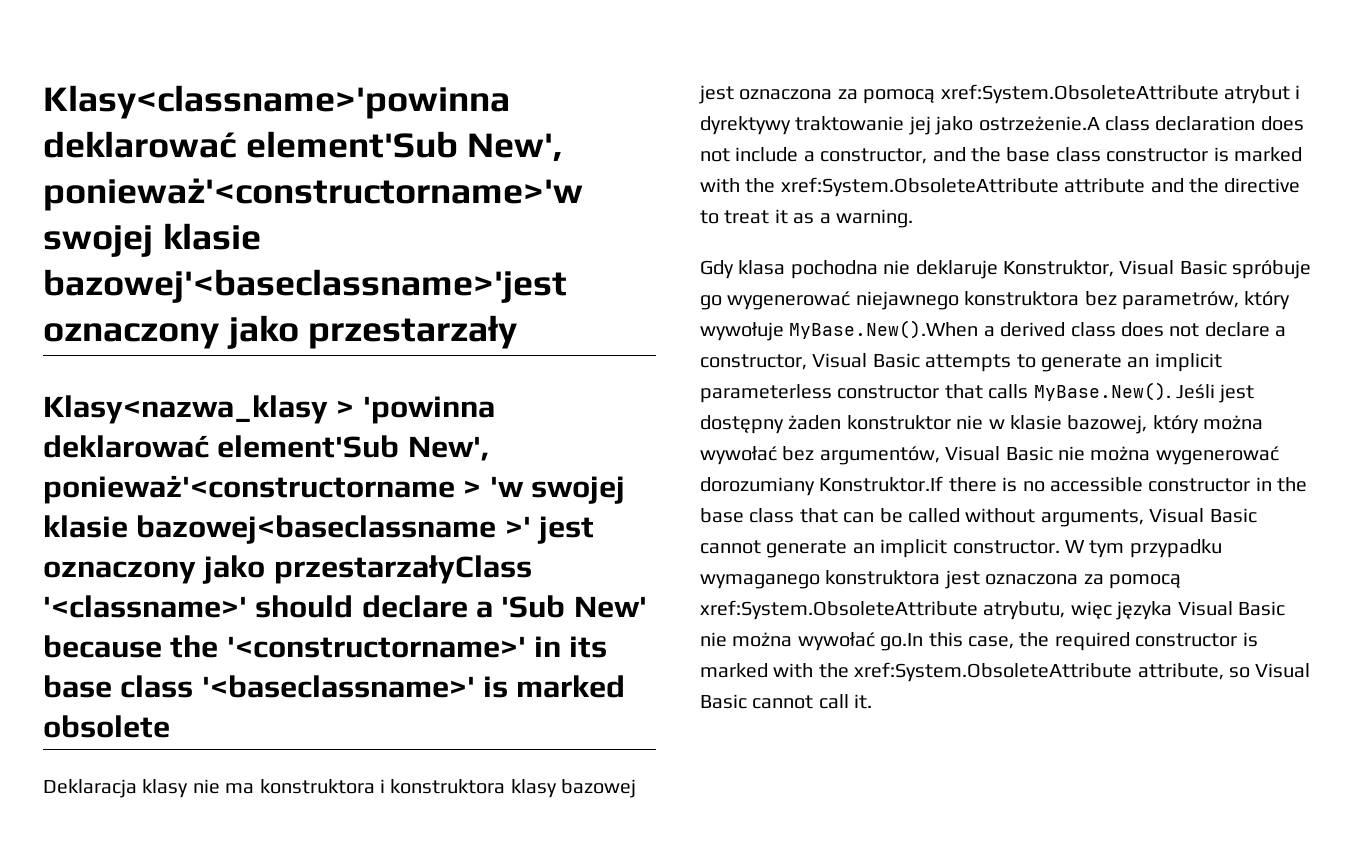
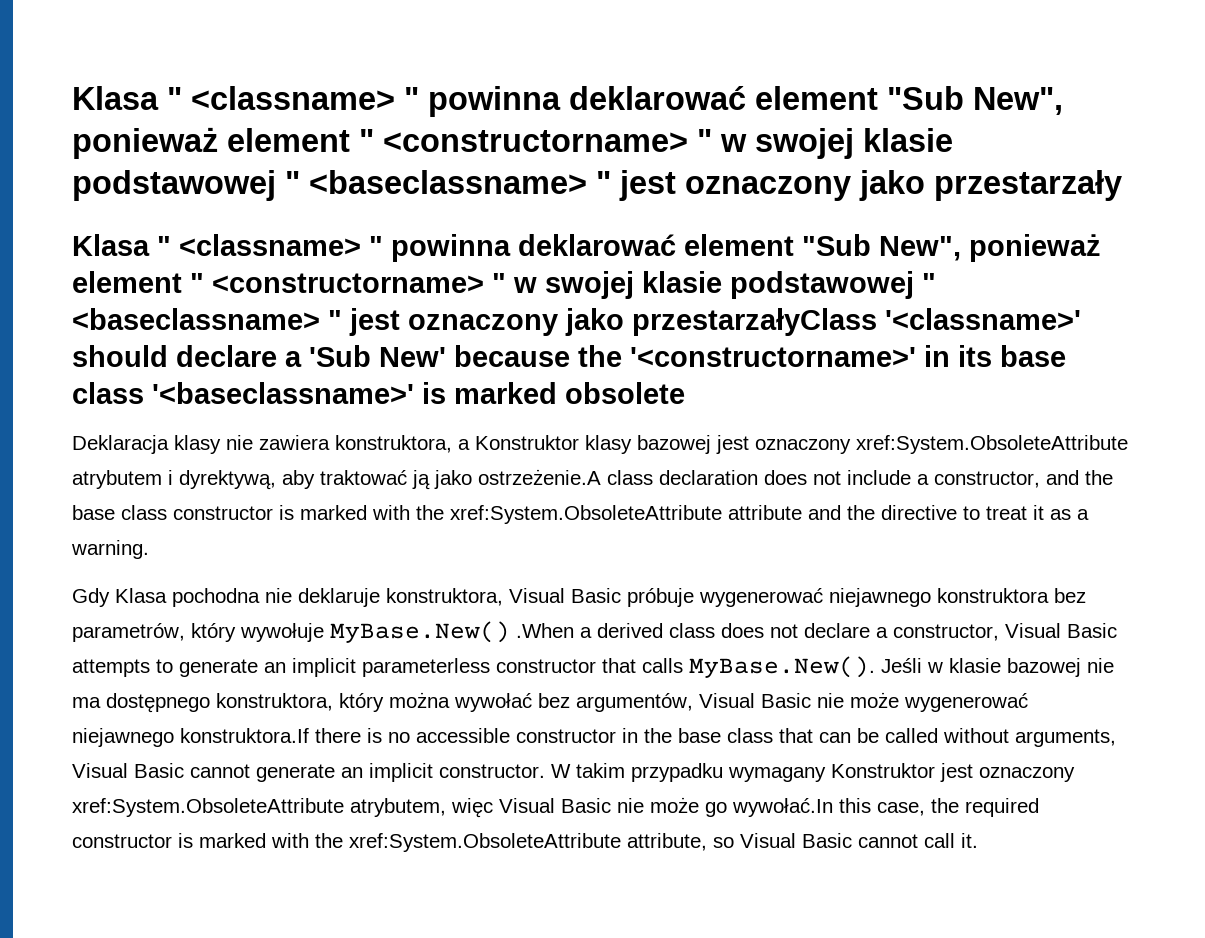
- Klasy<classname>'powinna deklarować element'Sub New', ponieważ'<constructorname>'w swojej klasie bazowej'<baseclassname>'jest oznaczony jako przestarzały
- Klasy<nazwa_klasy > 'powinna deklarować element'Sub New', ponieważ'<constructorname > 'w swojej klasie bazowej<baseclassname >' jest oznaczony jako przestarzałyClass '<classname>' should declare a 'Sub New' because the '<constructorname>' in its base class '<baseclassname>' is marked obsolete
+ Klasa " <classname> " powinna deklarować element "Sub New", ponieważ element " <constructorname> " w swojej klasie podstawowej " <baseclassname> " jest oznaczony jako przestarzały
+ Klasa " <classname> " powinna deklarować element "Sub New", ponieważ element " <constructorname> " w swojej klasie podstawowej " <baseclassname> " jest oznaczony jako przestarzałyClass '<classname>' should declare a 'Sub New' because the '<constructorname>' in its base class '<baseclassname>' is marked obsolete
- Deklaracja klasy nie ma konstruktora i konstruktora klasy bazowej jest oznaczona za pomocą xref:System.ObsoleteAttribute atrybut i dyrektywy traktowanie jej jako ostrzeżenie.A class declaration does not include a constructor, and the base class constructor is marked with the xref:System.ObsoleteAttribute attribute and the directive to treat it as a warning.
+ Deklaracja klasy nie zawiera konstruktora, a Konstruktor klasy bazowej jest oznaczony xref:System.ObsoleteAttribute atrybutem i dyrektywą, aby traktować ją jako ostrzeżenie.A class declaration does not include a constructor, and the base class constructor is marked with the xref:System.ObsoleteAttribute attribute and the directive to treat it as a warning.
- Gdy klasa pochodna nie deklaruje Konstruktor, Visual Basic spróbuje go wygenerować niejawnego konstruktora bez parametrów, który wywołuje MyBase.New().When a derived class does not declare a constructor, Visual Basic attempts to generate an implicit parameterless constructor that calls MyBase.New(). Jeśli jest dostępny żaden konstruktor nie w klasie bazowej, który można wywołać bez argumentów, Visual Basic nie można wygenerować dorozumiany Konstruktor.If there is no accessible constructor in the base class that can be called without arguments, Visual Basic cannot generate an implicit constructor.
+ Gdy Klasa pochodna nie deklaruje konstruktora, Visual Basic próbuje wygenerować niejawnego konstruktora bez parametrów, który wywołuje MyBase.New() .When a derived class does not declare a constructor, Visual Basic attempts to generate an implicit parameterless constructor that calls MyBase.New(). Jeśli w klasie bazowej nie ma dostępnego konstruktora, który można wywołać bez argumentów, Visual Basic nie może wygenerować niejawnego konstruktora.If there is no accessible constructor in the base class that can be called without arguments, Visual Basic cannot generate an implicit constructor.
- W tym przypadku wymaganego konstruktora jest oznaczona za pomocą xref:System.ObsoleteAttribute atrybutu, więc języka Visual Basic nie można wywołać go.In this case, the required constructor is marked with the xref:System.ObsoleteAttribute attribute, so Visual Basic cannot call it.
+ W takim przypadku wymagany Konstruktor jest oznaczony xref:System.ObsoleteAttribute atrybutem, więc Visual Basic nie może go wywołać.In this case, the required constructor is marked with the xref:System.ObsoleteAttribute attribute, so Visual Basic cannot call it.

